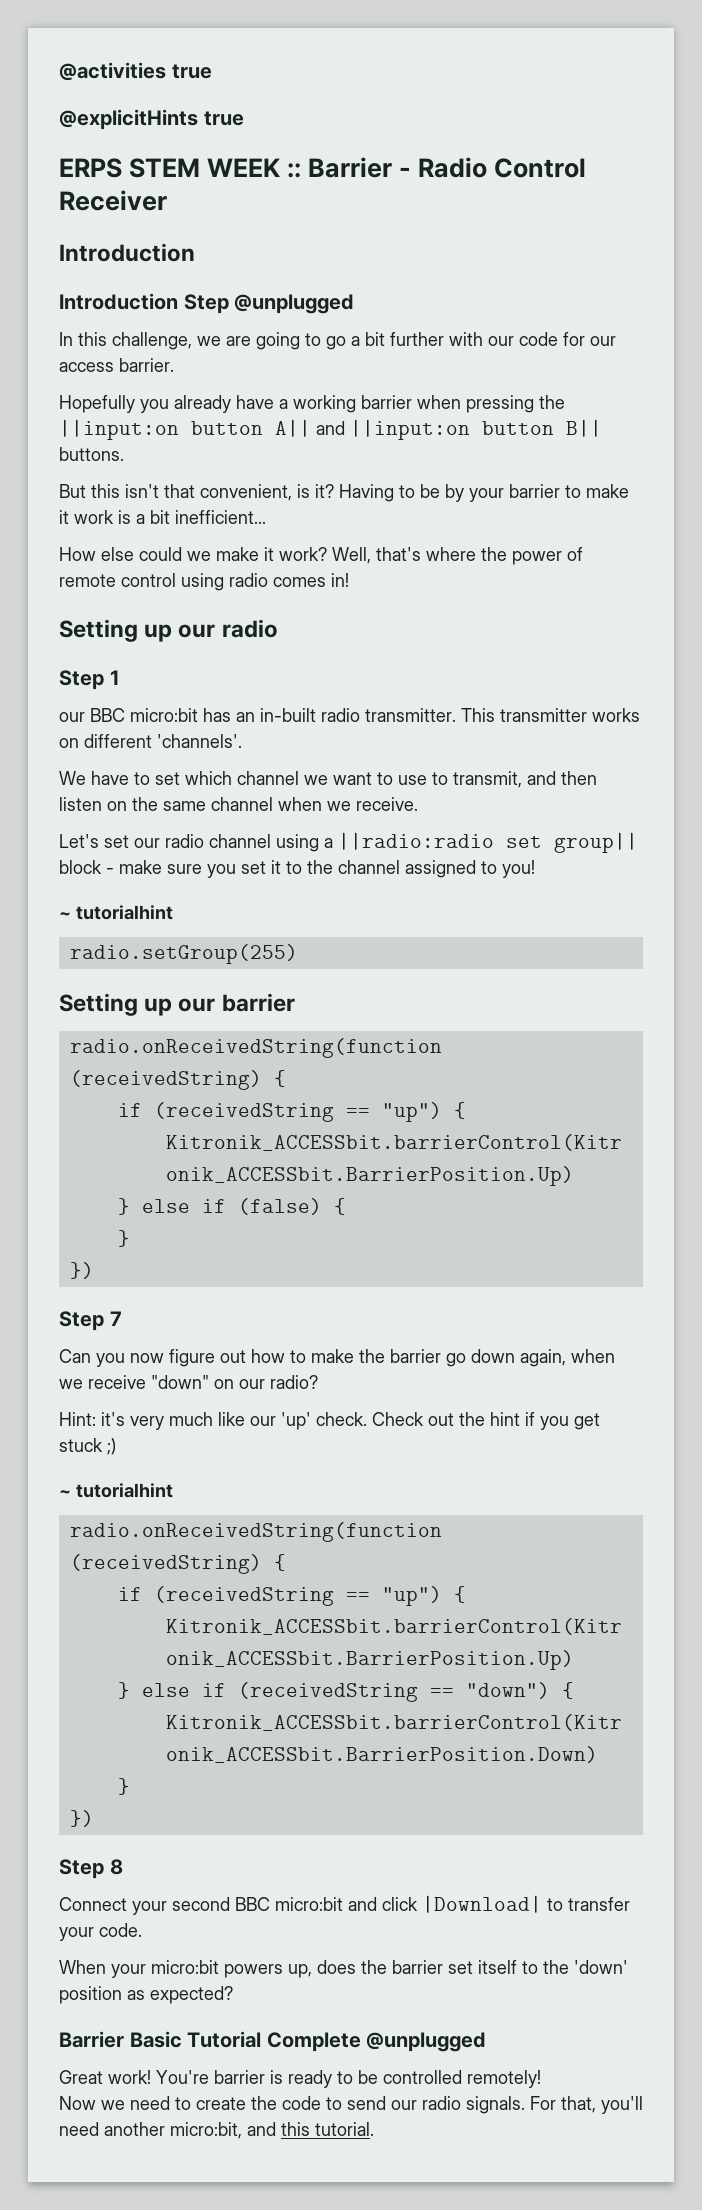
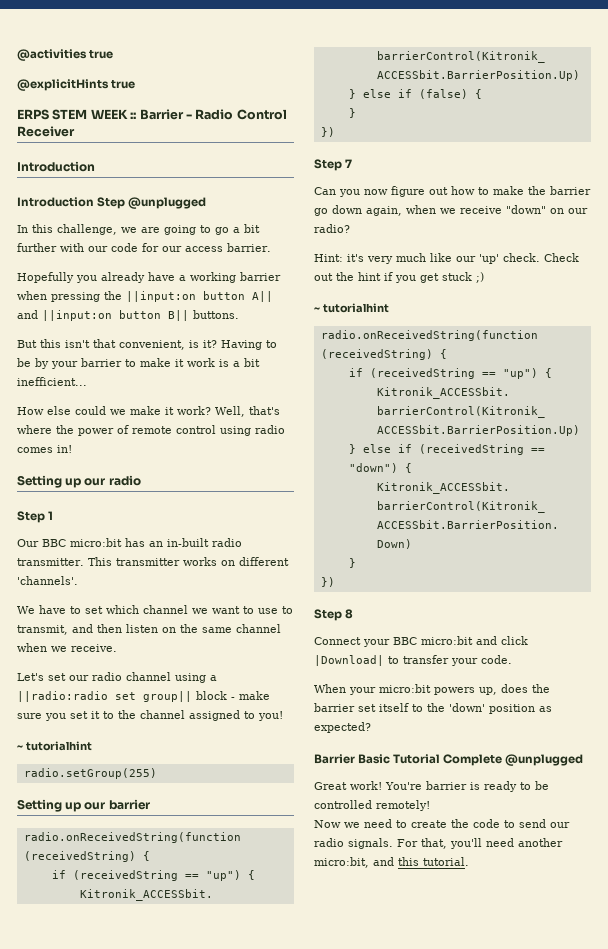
- our BBC micro:bit has an in-built radio transmitter.
+ Our BBC micro:bit has an in-built radio transmitter.
- Connect your second BBC micro:bit and click |Download| to transfer your code.
+ Connect your BBC micro:bit and click |Download| to transfer your code.

